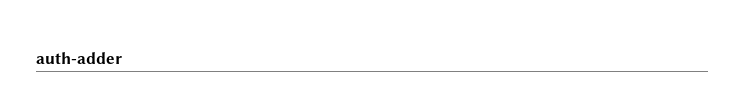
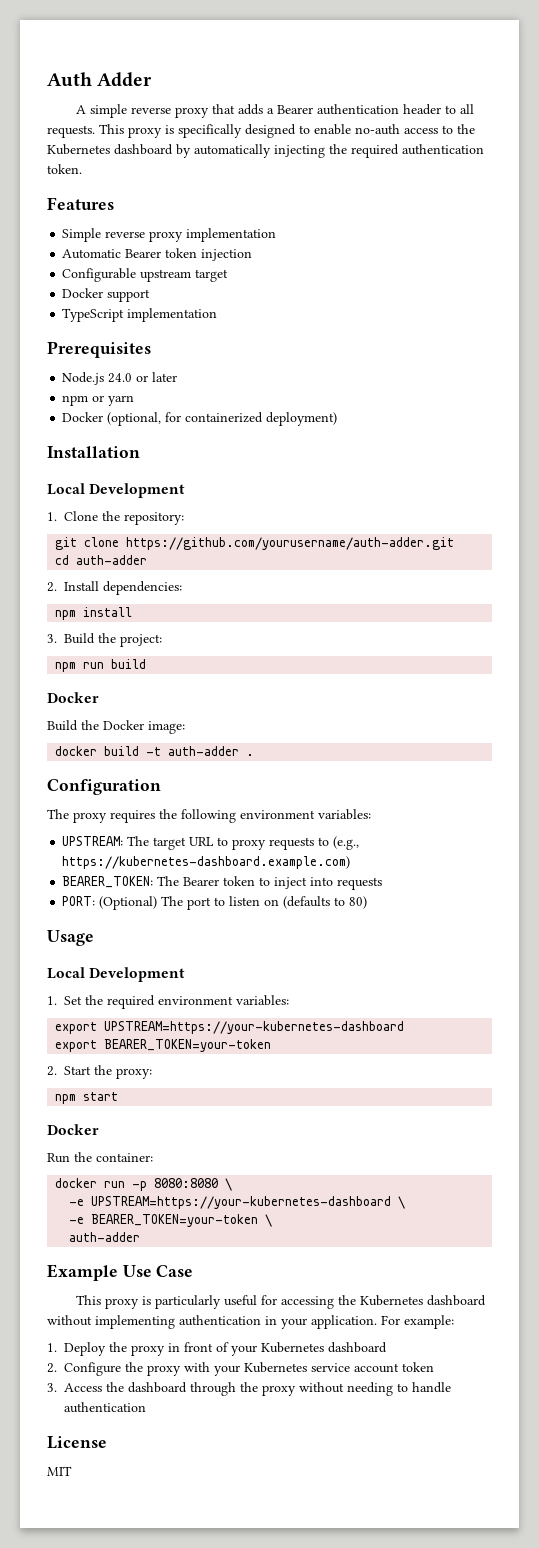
+ Auth Adder
+ A simple reverse proxy that adds a Bearer authentication header to all requests. This proxy is specifically designed to enable no-auth access to the Kubernetes dashboard by automatically injecting the required authentication token.
+ Features
+ Simple reverse proxy implementation
+ Automatic Bearer token injection
+ Configurable upstream target
+ Docker support
+ TypeScript implementation
+ Prerequisites
+ Node.js 24.0 or later
+ npm or yarn
+ Docker (optional, for containerized deployment)
+ Installation
+ Local Development
+ 1. Clone the repository:
+ git clone https://github.com/yourusername/auth-adder.git
+ cd auth-adder
+ 2. Install dependencies:
+ npm install
+ 3. Build the project:
+ npm run build
+ Docker
+ Build the Docker image:
+ docker build -t auth-adder .
+ Configuration
+ The proxy requires the following environment variables:
+ UPSTREAM: The target URL to proxy requests to (e.g., https://kubernetes-dashboard.example.com)
+ BEARER_TOKEN: The Bearer token to inject into requests
+ PORT: (Optional) The port to listen on (defaults to 80)
+ Usage
+ Local Development
+ 1. Set the required environment variables:
+ export UPSTREAM=https://your-kubernetes-dashboard
+ export BEARER_TOKEN=your-token
+ 2. Start the proxy:
+ npm start
+ Docker
+ Run the container:
+ docker run -p 8080:8080 \
+ -e UPSTREAM=https://your-kubernetes-dashboard \
+ -e BEARER_TOKEN=your-token \
  auth-adder
+ Example Use Case
+ This proxy is particularly useful for accessing the Kubernetes dashboard without implementing authentication in your application. For example:
+ 1. Deploy the proxy in front of your Kubernetes dashboard
+ 2. Configure the proxy with your Kubernetes service account token
+ 3. Access the dashboard through the proxy without needing to handle authentication
+ License
+ MIT

